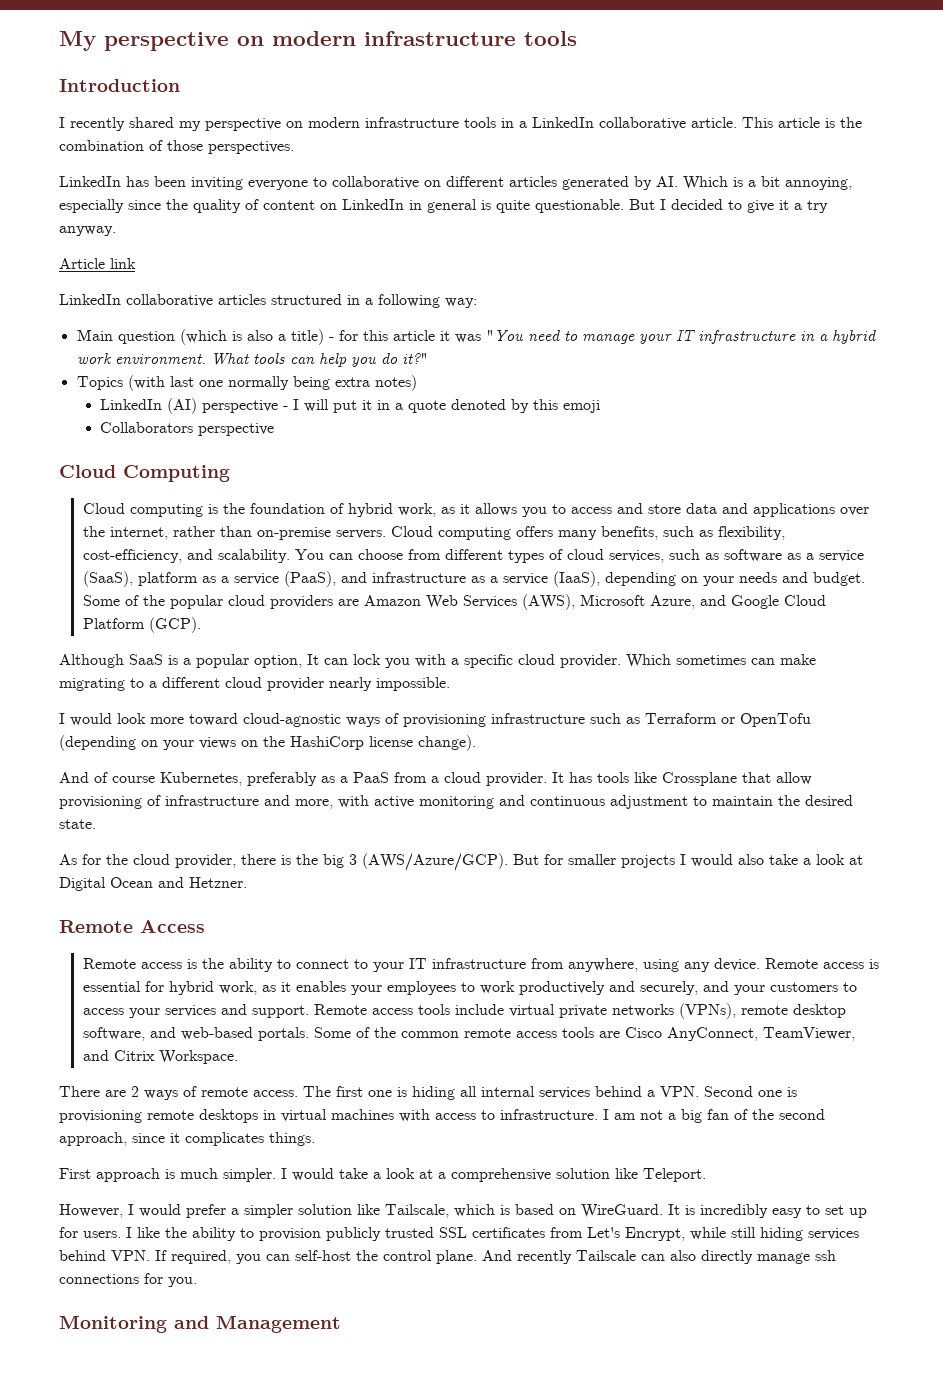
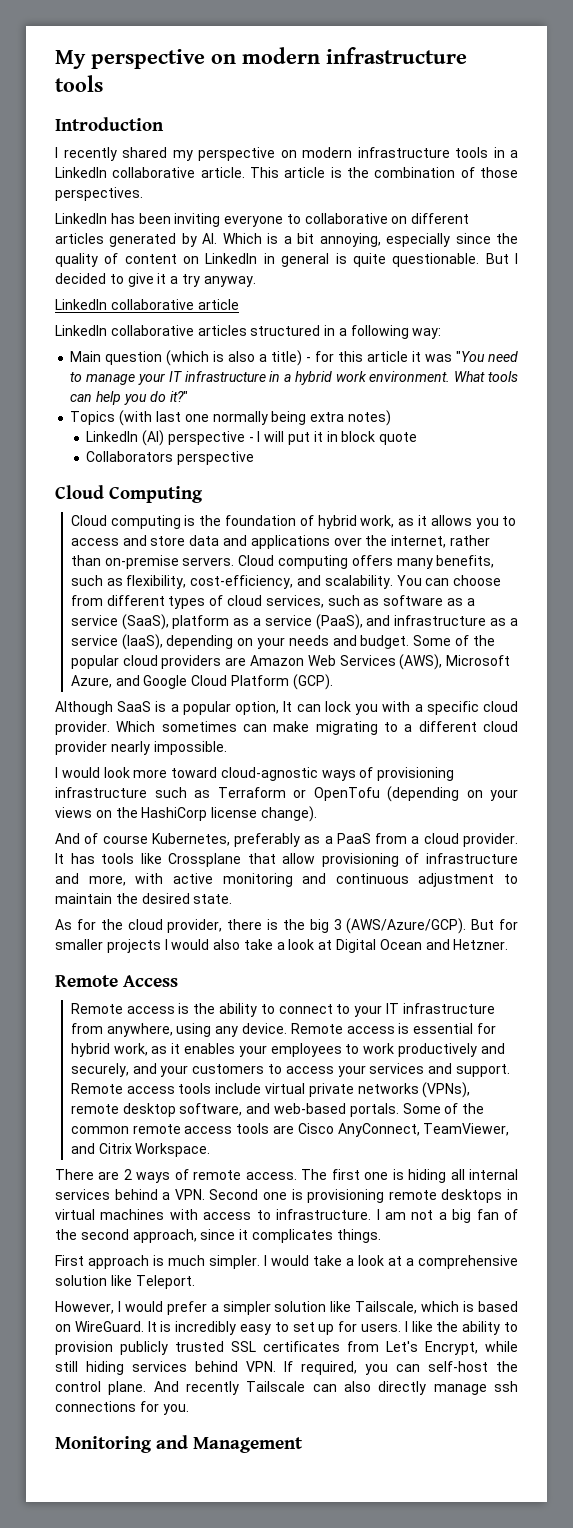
- Article link
+ LinkedIn collaborative article
- LinkedIn (AI) perspective - I will put it in a quote denoted by this emoji
+ LinkedIn (AI) perspective - I will put it in block quote

